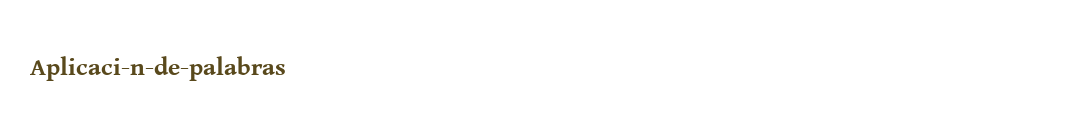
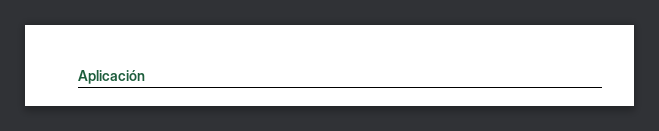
- Aplicaci-n-de-palabras
+ Aplicación

